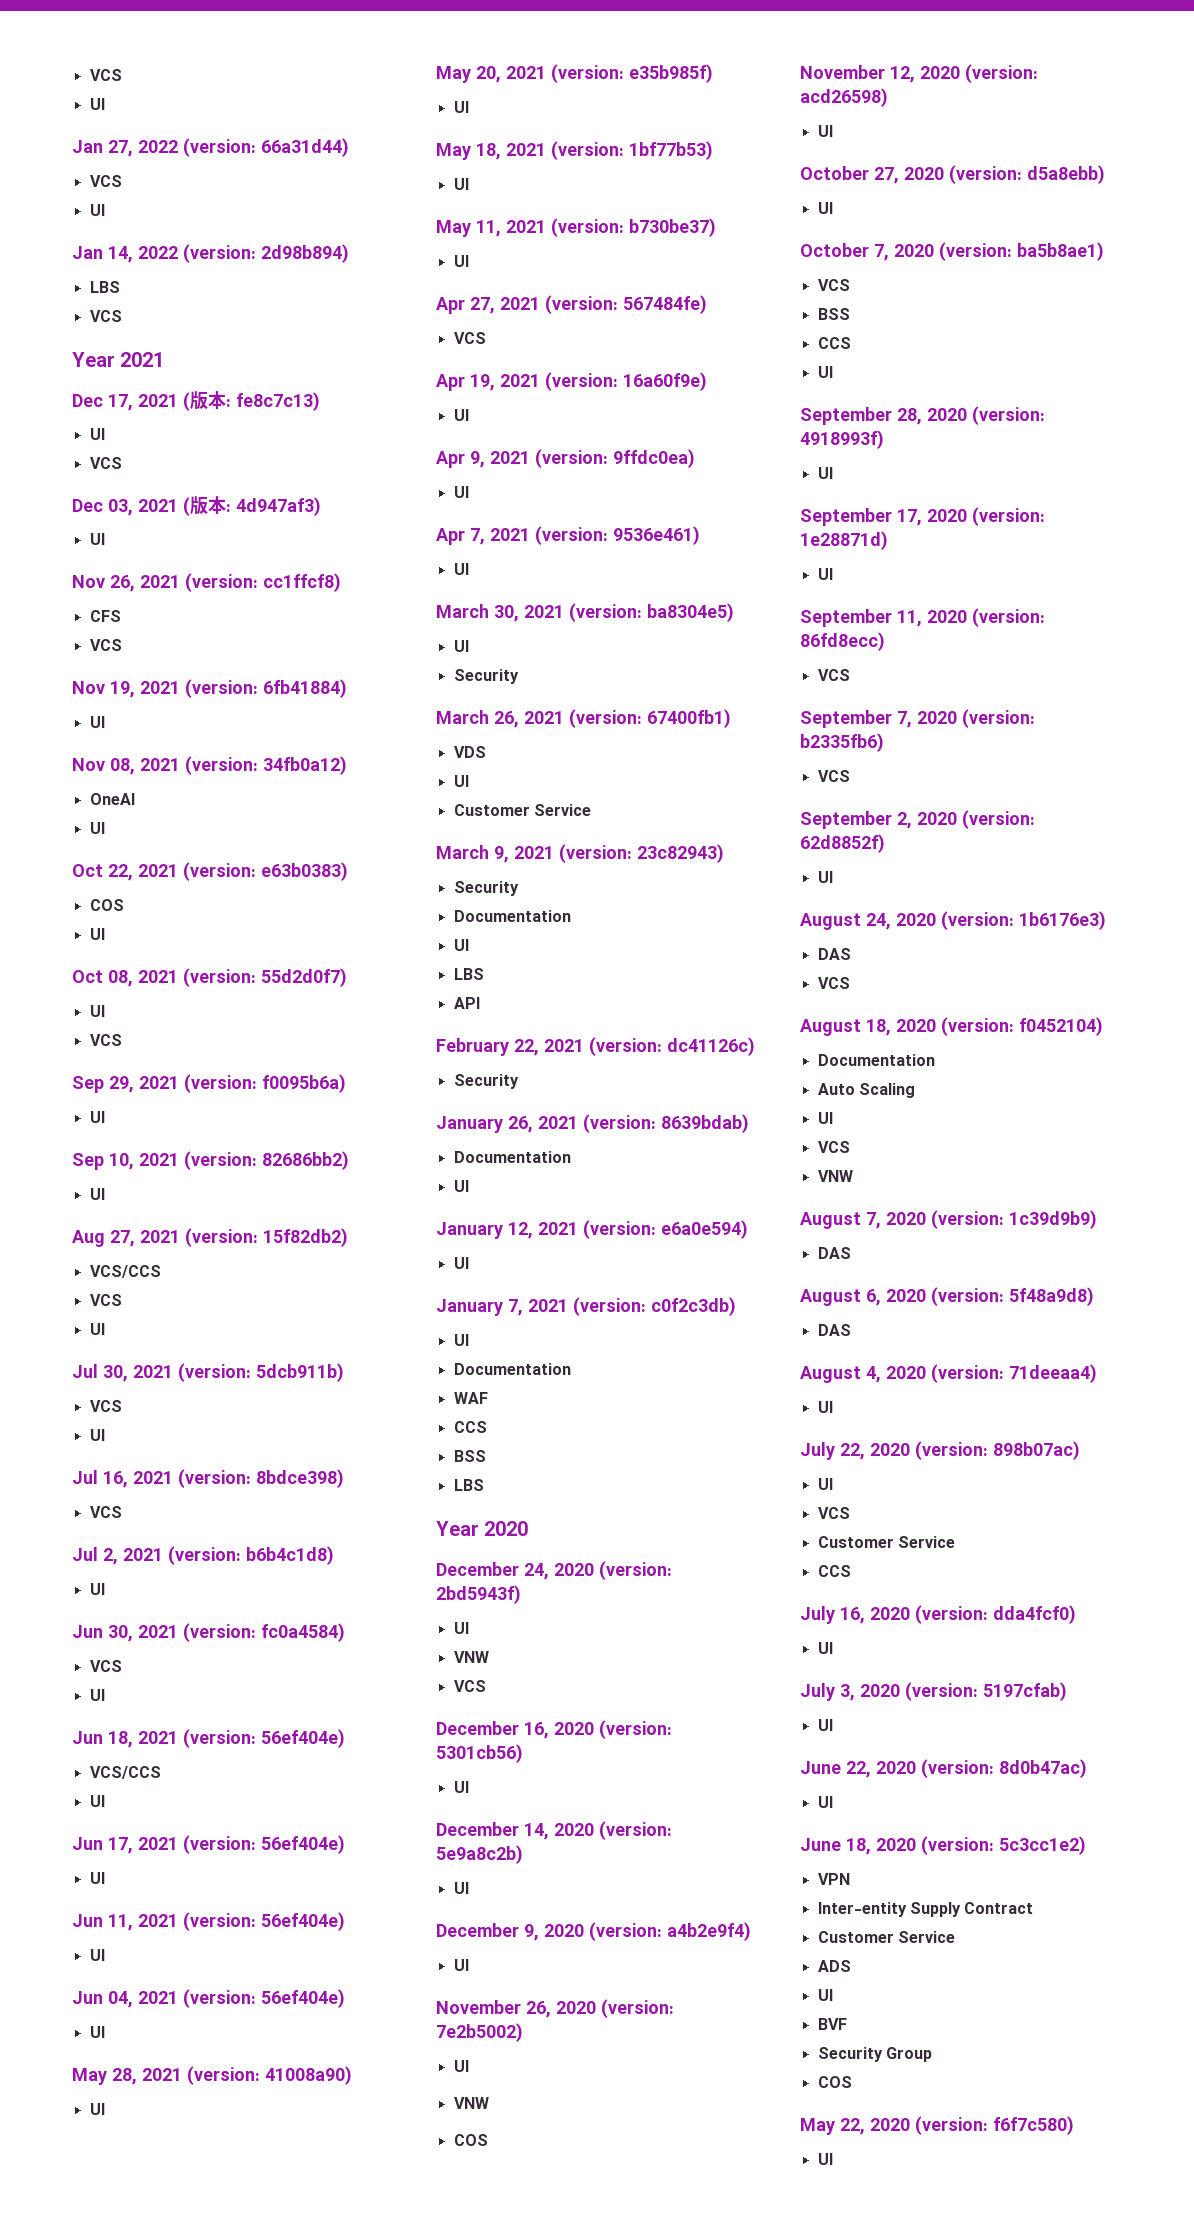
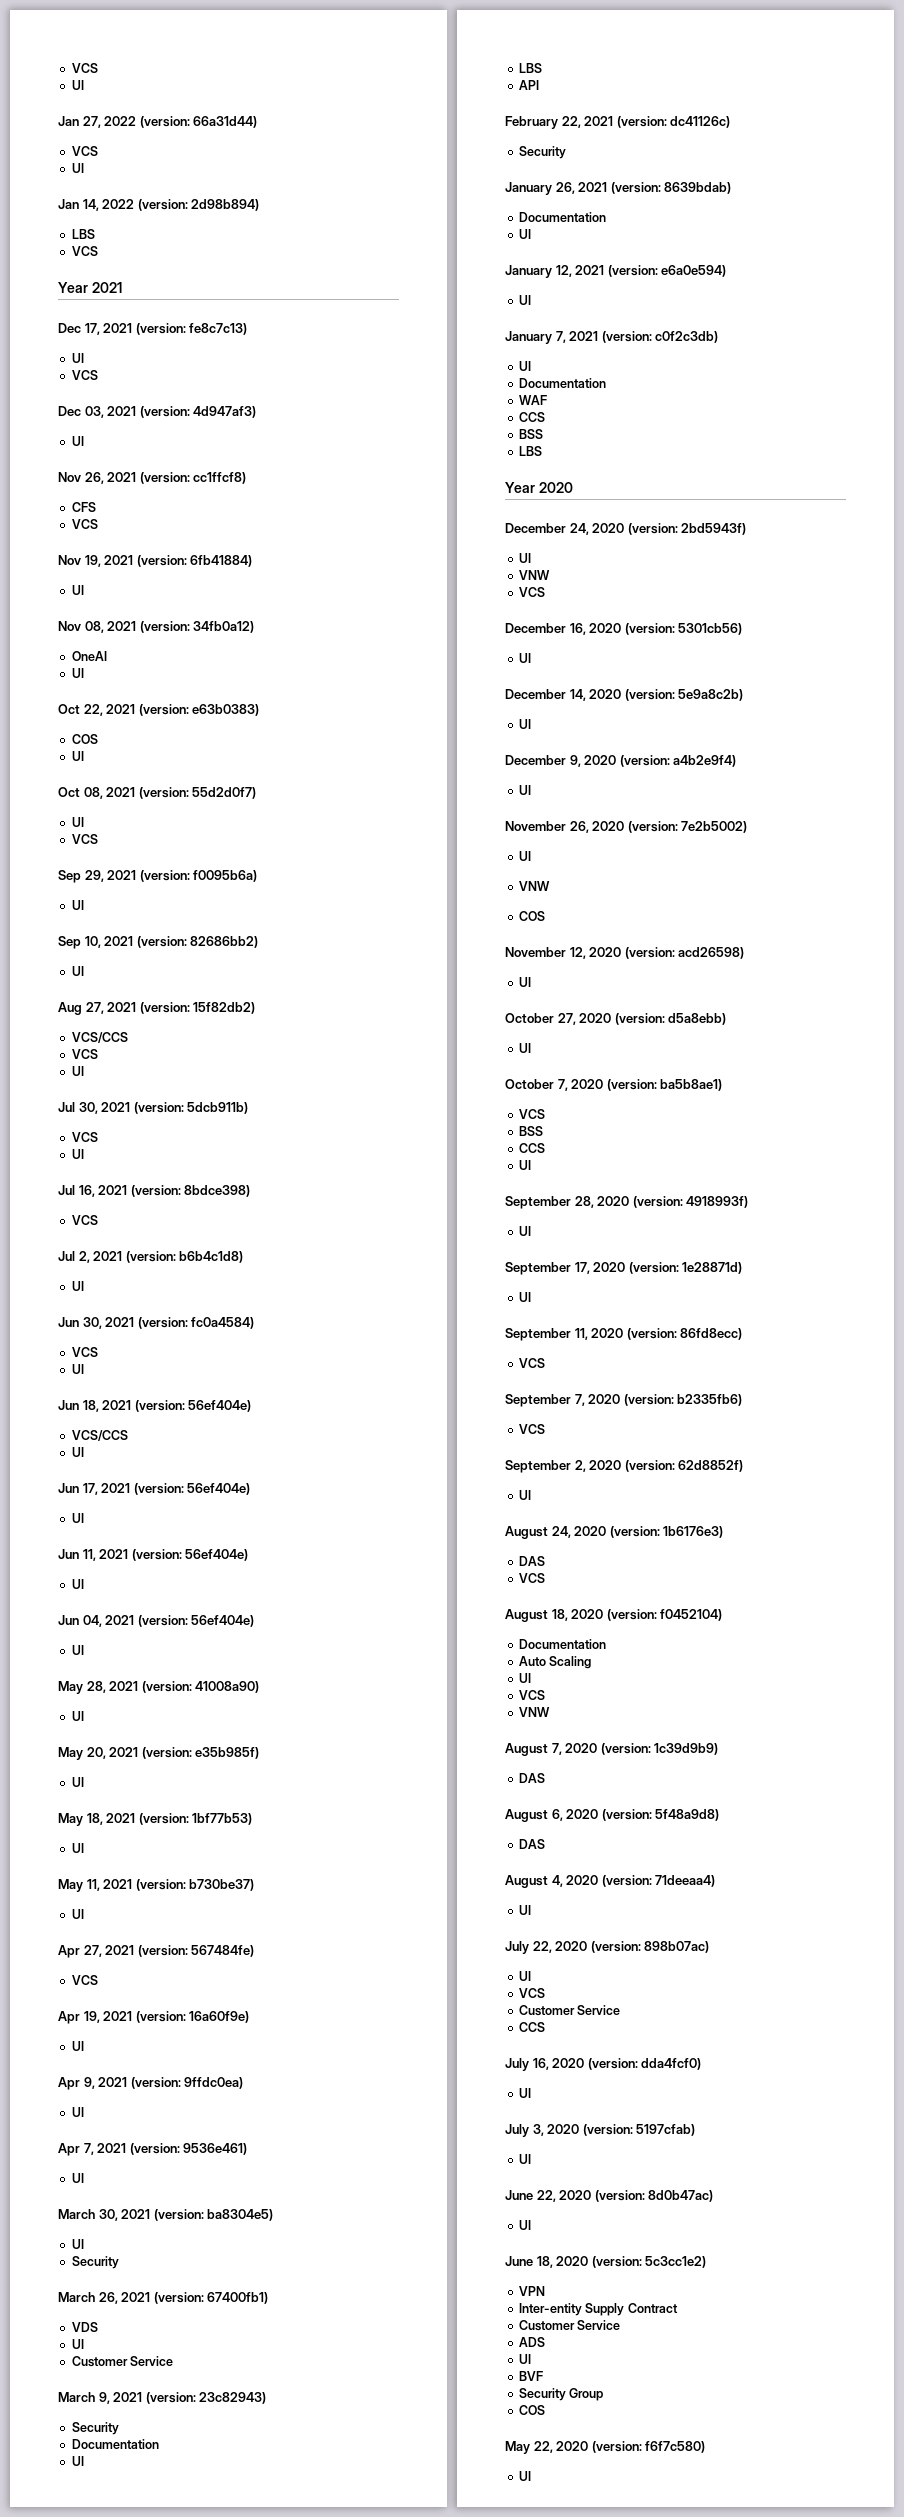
- Dec 17, 2021 (版本: fe8c7c13)
+ Dec 17, 2021 (version: fe8c7c13)
- Dec 03, 2021 (版本: 4d947af3)
+ Dec 03, 2021 (version: 4d947af3)

